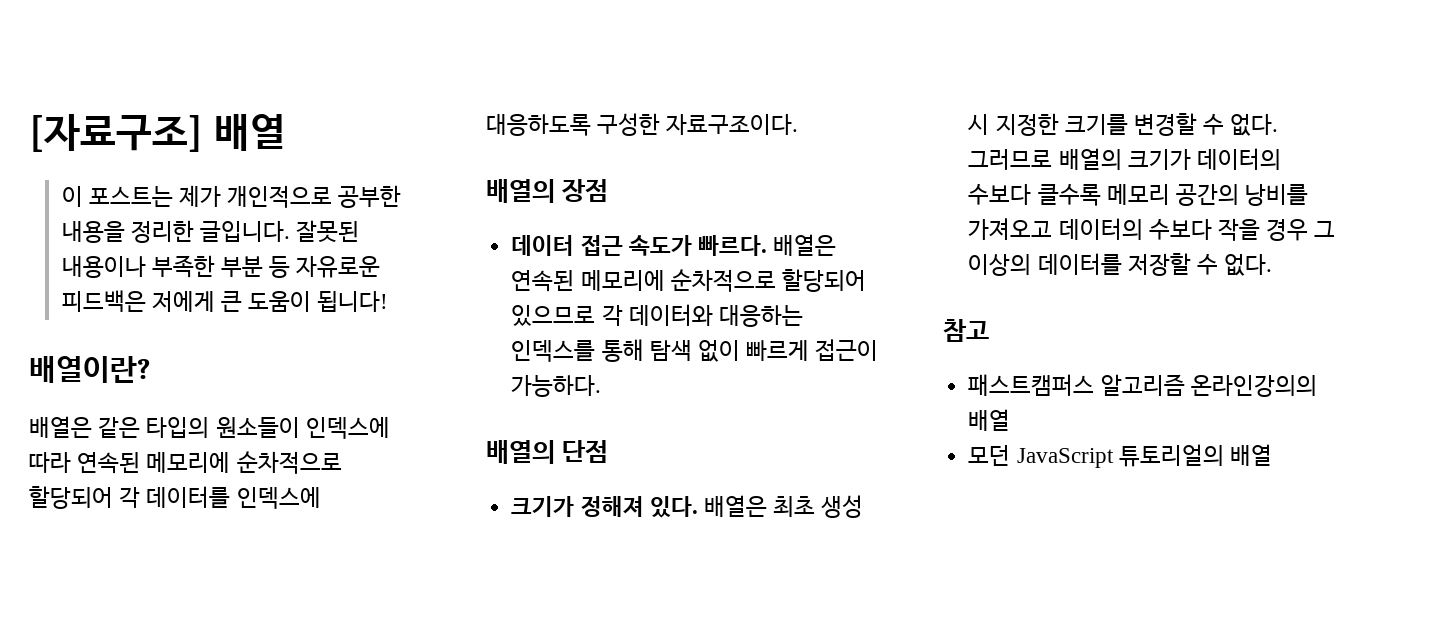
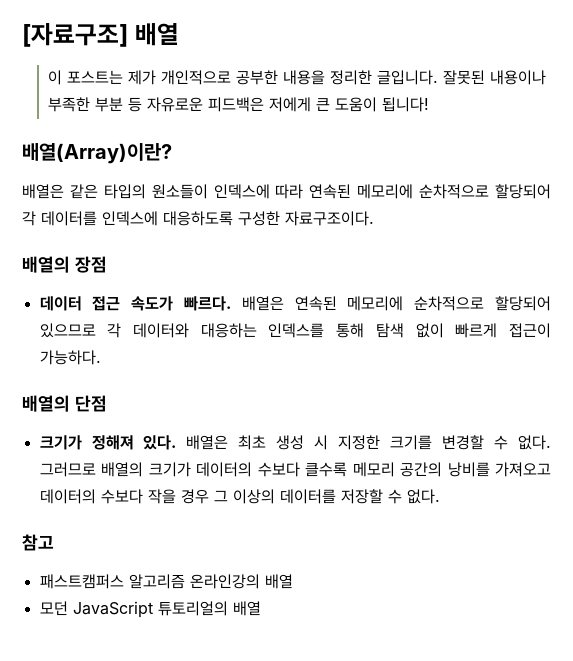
- 배열이란?
+ 배열(Array)이란?
- 패스트캠퍼스 알고리즘 온라인강의의 배열
+ 패스트캠퍼스 알고리즘 온라인강의 배열

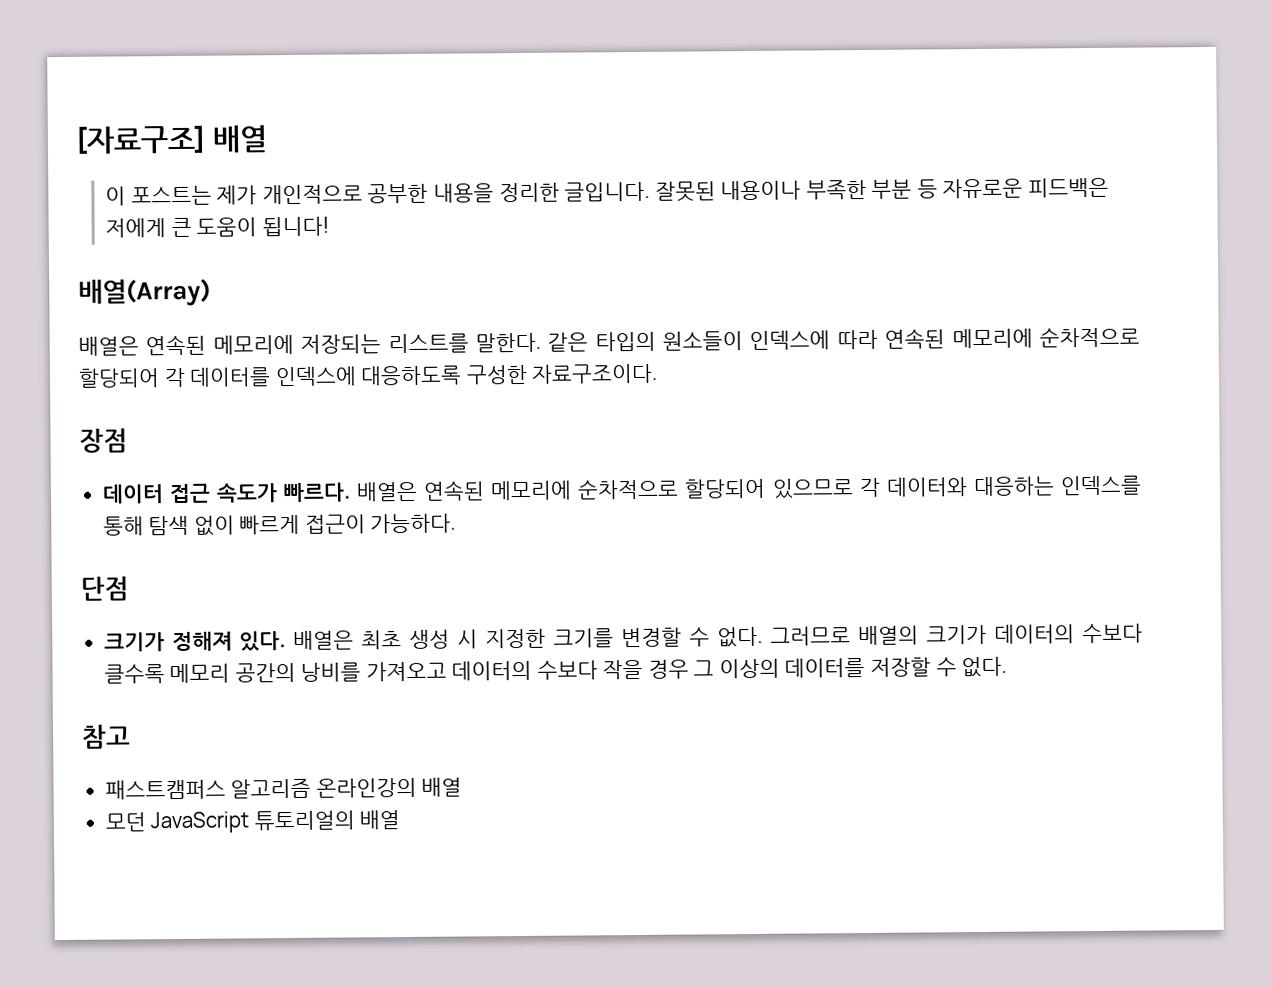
- 배열(Array)이란?
- 배열은 같은 타입의 원소들이 인덱스에 따라 연속된 메모리에 순차적으로 할당되어 각 데이터를 인덱스에 대응하도록 구성한 자료구조이다.
+ 배열(Array)
+ 배열은 연속된 메모리에 저장되는 리스트를 말한다. 같은 타입의 원소들이 인덱스에 따라 연속된 메모리에 순차적으로 할당되어 각 데이터를 인덱스에 대응하도록 구성한 자료구조이다.
- 배열의 장점
+ 장점
- 배열의 단점
+ 단점

